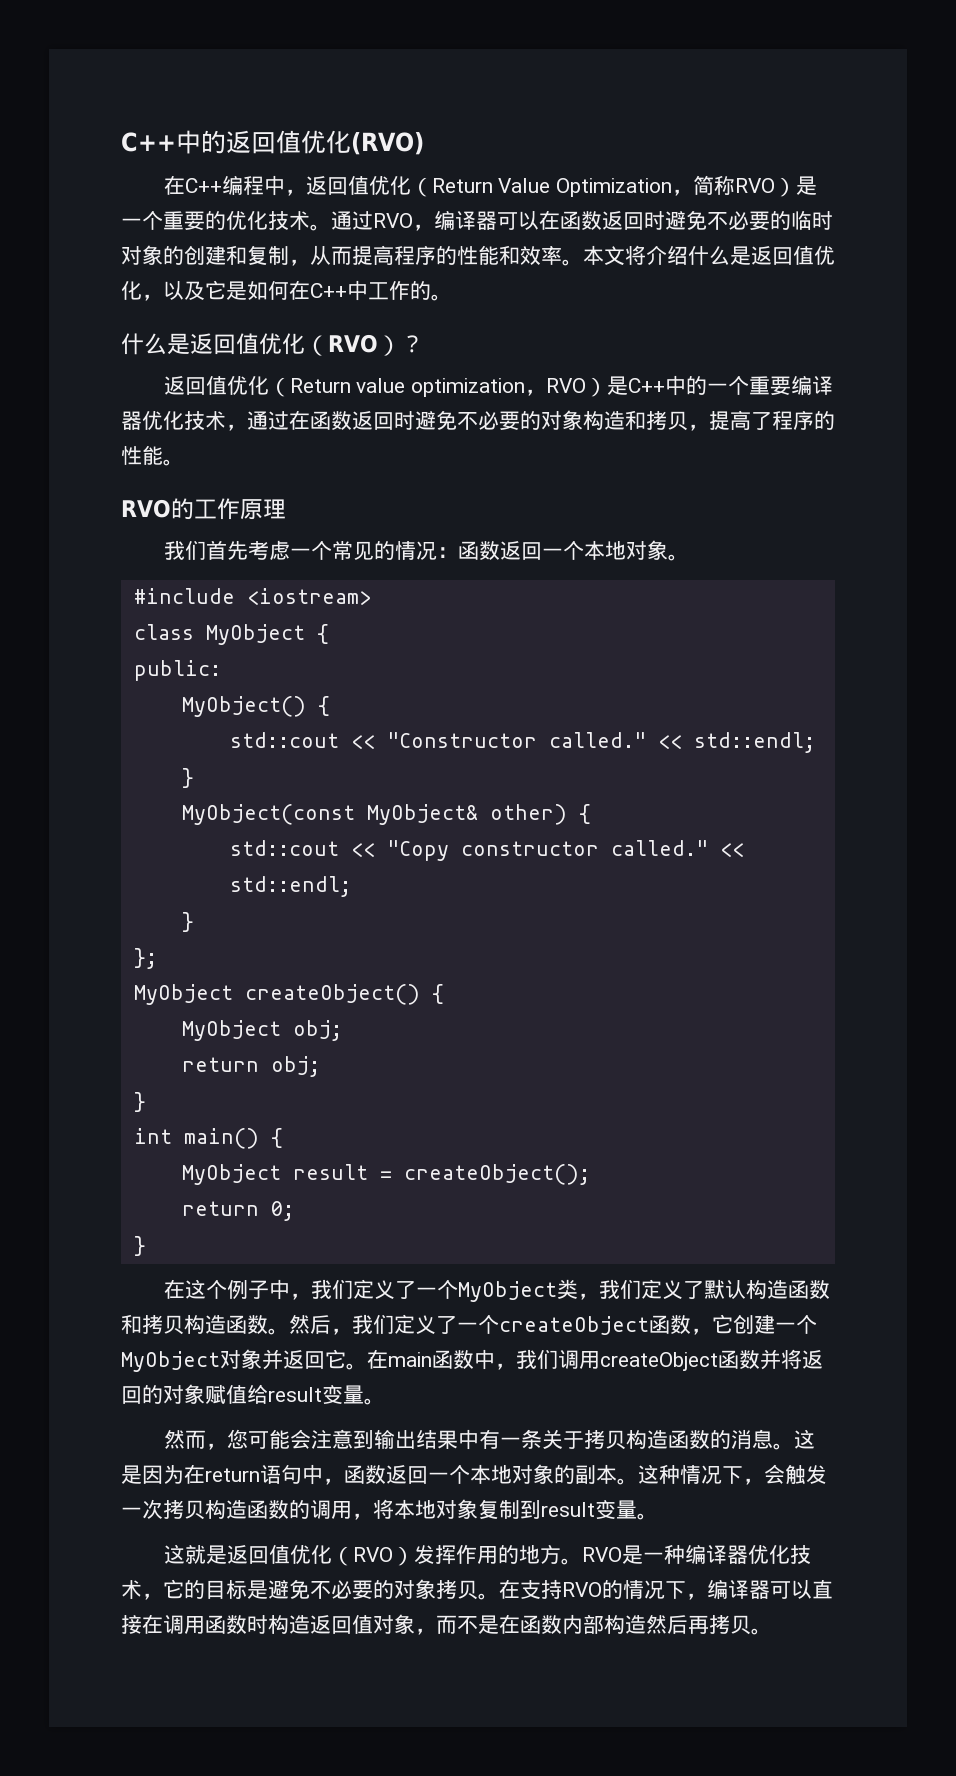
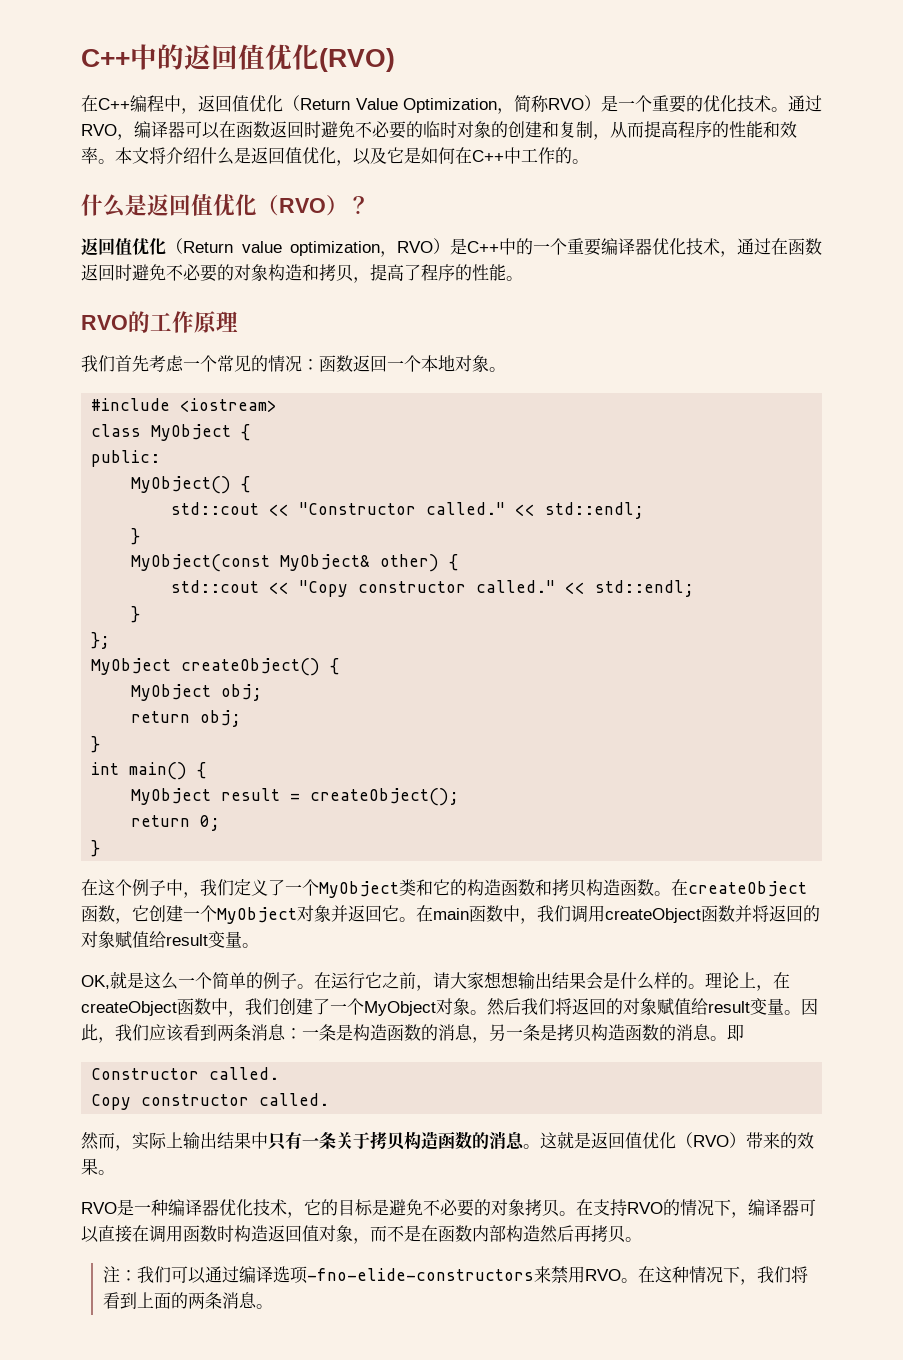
- 在这个例子中，我们定义了一个MyObject类，我们定义了默认构造函数和拷贝构造函数。
+ 在这个例子中，我们定义了一个MyObject类和它的构造函数和拷贝构造函数。
- 然后，我们定义了一个createObject函数，它创建一个MyObject对象并返回它。
+ 在createObject函数，它创建一个MyObject对象并返回它。
- 然而，您可能会注意到输出结果中有一条关于拷贝构造函数的消息。
+ OK,就是这么一个简单的例子。在运行它之前，请大家想想输出结果会是什么样的。理论上，在createObject函数中，我们创建了一个MyObject对象。然后我们将返回的对象赋值给result变量。因此，我们应该看到两条消息：一条是构造函数的消息，另一条是拷贝构造函数的消息。即
+ Constructor called.
+ Copy constructor called.
+ 然而，实际上输出结果中只有一条关于拷贝构造函数的消息。
- 这是因为在return语句中，函数返回一个本地对象的副本。这种情况下，会触发一次拷贝构造函数的调用，将本地对象复制到result变量。
- 这就是返回值优化（RVO）发挥作用的地方。RVO是一种编译器优化技术，它的目标是避免不必要的对象拷贝。
+ 这就是返回值优化（RVO）带来的效果。
+ RVO是一种编译器优化技术，它的目标是避免不必要的对象拷贝。
+ 注：我们可以通过编译选项-fno-elide-constructors来禁用RVO。在这种情况下，我们将看到上面的两条消息。

